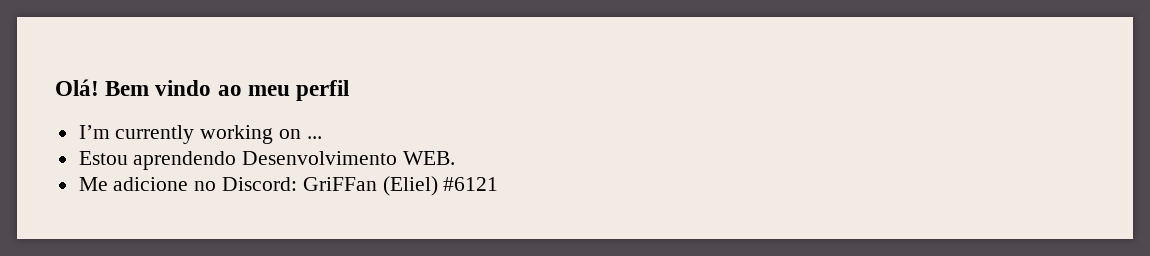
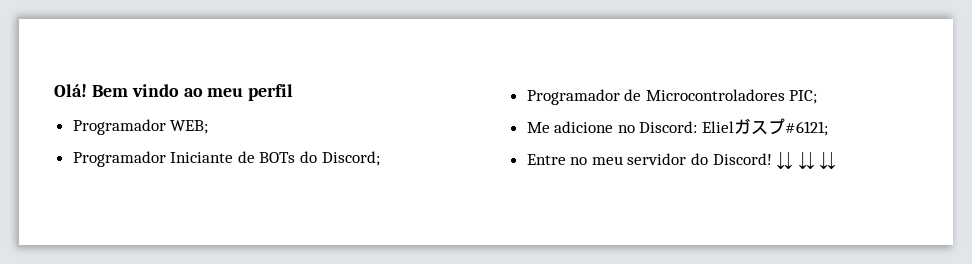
- I’m currently working on ...
- Estou aprendendo Desenvolvimento WEB.
- Me adicione no Discord: GriFFan (Eliel) #6121
+ Programador WEB;
+ Programador Iniciante de BOTs do Discord;
+ Programador de Microcontroladores PIC;
+ Me adicione no Discord: Elielガスプ#6121;
+ Entre no meu servidor do Discord! ⇊ ⇊ ⇊

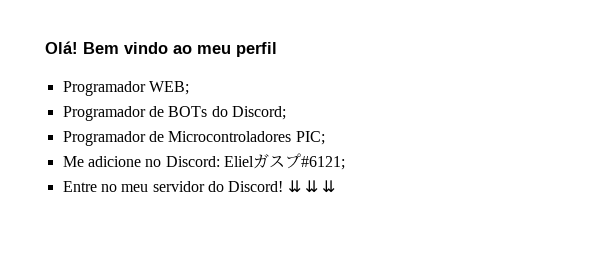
- Programador Iniciante de BOTs do Discord;
+ Programador de BOTs do Discord;

